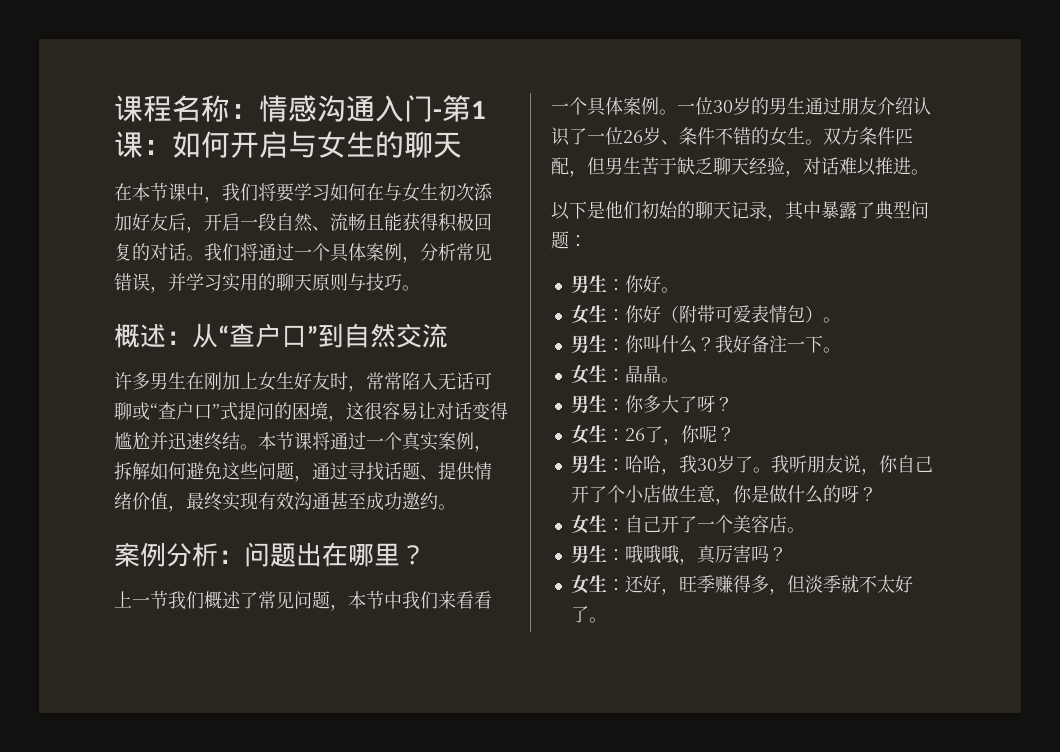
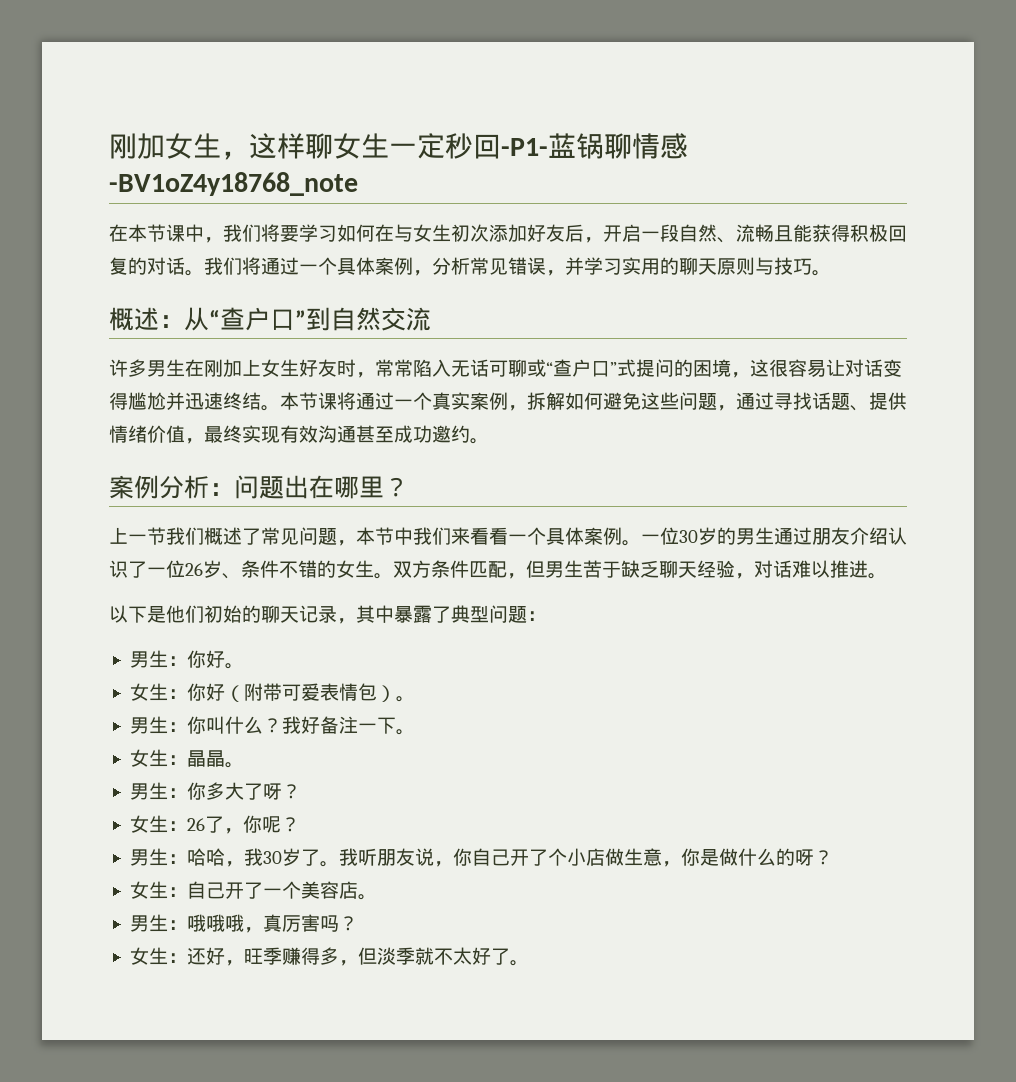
- 课程名称：情感沟通入门-第1课：如何开启与女生的聊天
+ 刚加女生，这样聊女生一定秒回-P1-蓝锅聊情感-BV1oZ4y18768_note

